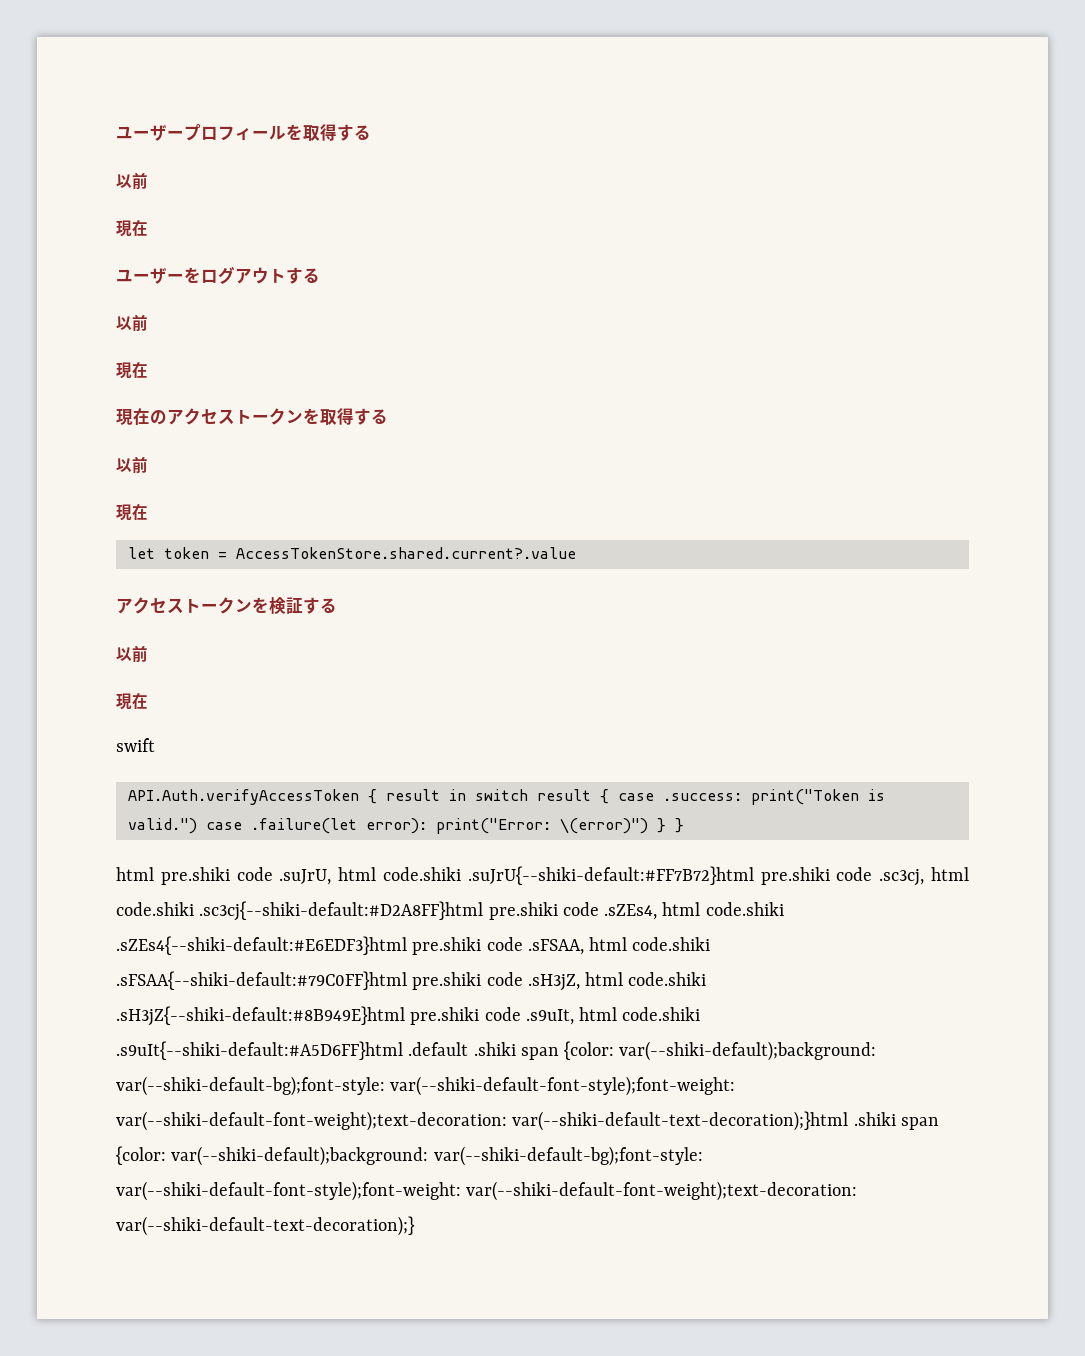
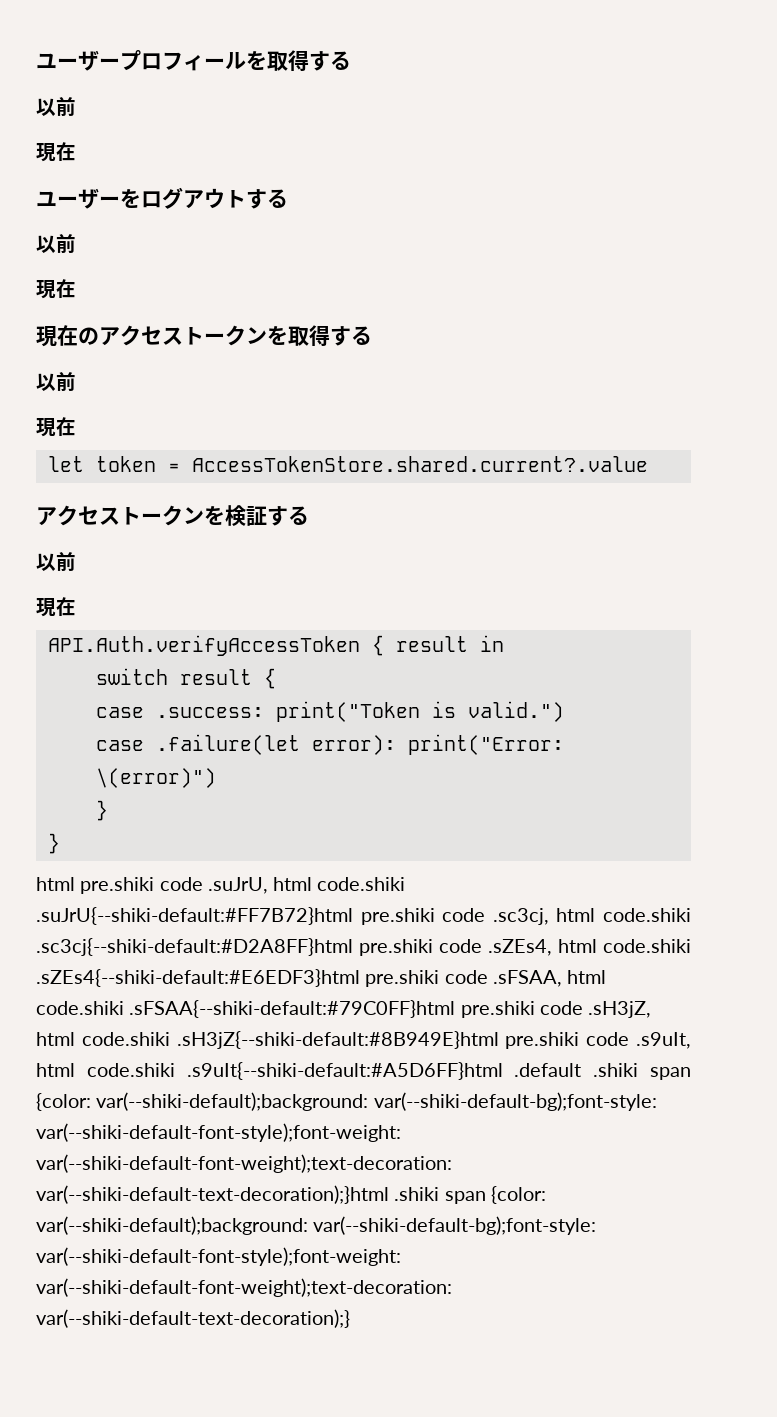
- swift
- API.Auth.verifyAccessToken { result in switch result { case .success: print("Token is valid.") case .failure(let error): print("Error: \(error)") } }
+ API.Auth.verifyAccessToken { result in
+ switch result {
+ case .success: print("Token is valid.")
+ case .failure(let error): print("Error: \(error)")
+ }
+ }

